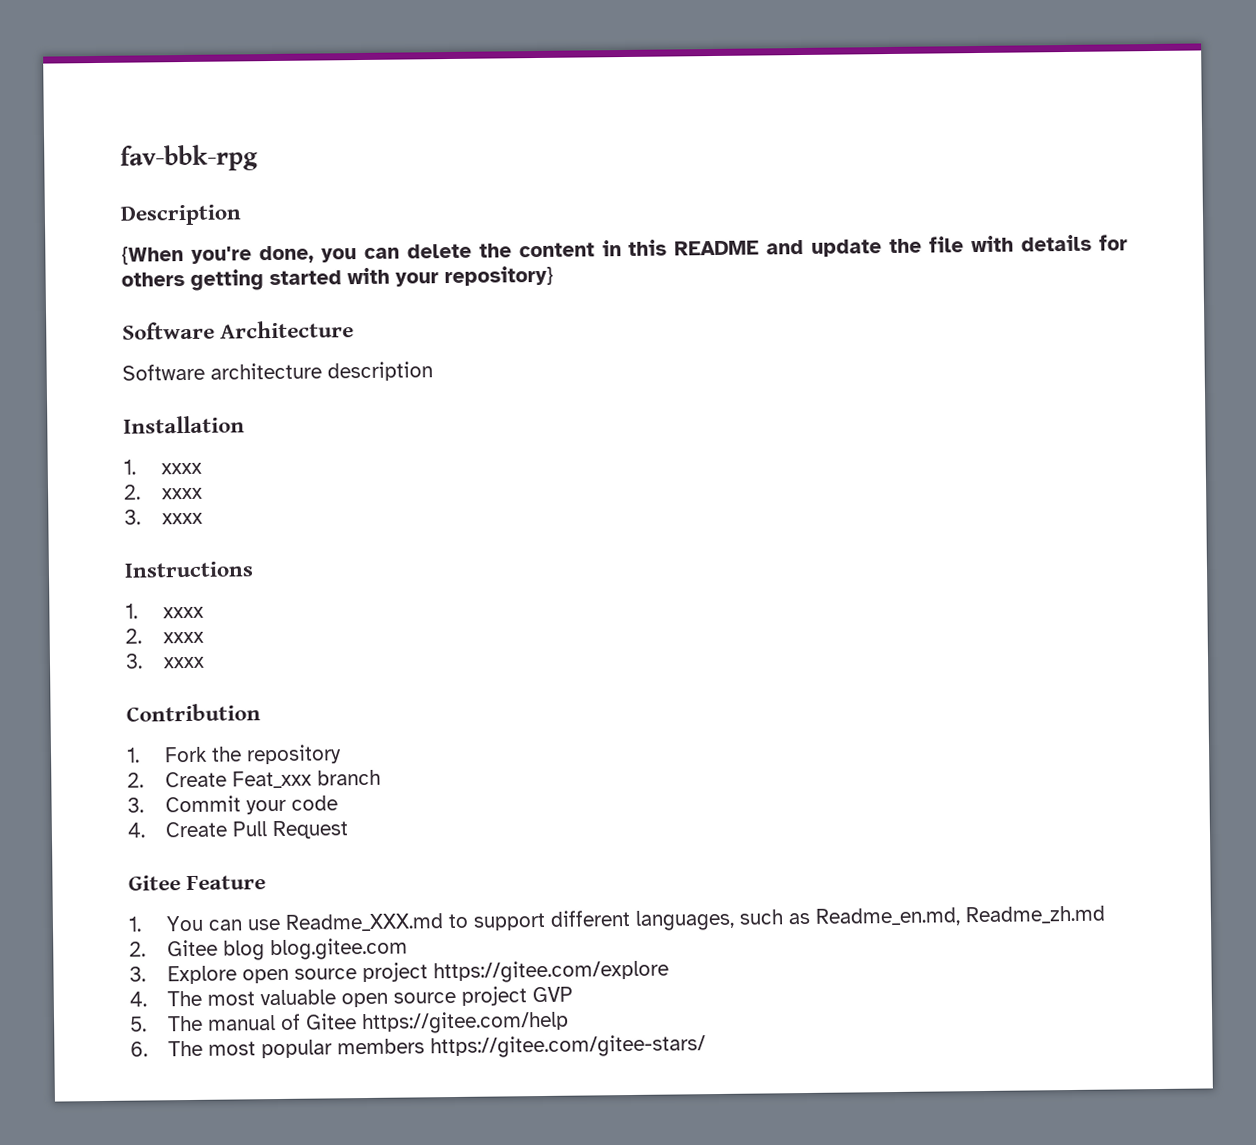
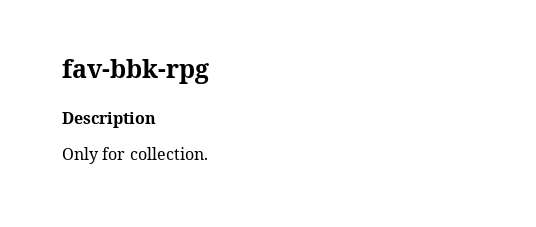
- {When you're done, you can delete the content in this README and update the file with details for others getting started with your repository}
- Software Architecture
- Software architecture description
- Installation
- 1. xxxx
- 2. xxxx
- 3. xxxx
- Instructions
- 1. xxxx
- 2. xxxx
- 3. xxxx
- Contribution
- 1. Fork the repository
- 2. Create Feat_xxx branch
- 3. Commit your code
- 4. Create Pull Request
- Gitee Feature
- 1. You can use Readme_XXX.md to support different languages, such as Readme_en.md, Readme_zh.md
- 2. Gitee blog blog.gitee.com
- 3. Explore open source project https://gitee.com/explore
- 4. The most valuable open source project GVP
- 5. The manual of Gitee https://gitee.com/help
- 6. The most popular members https://gitee.com/gitee-stars/
+ Only for collection.

